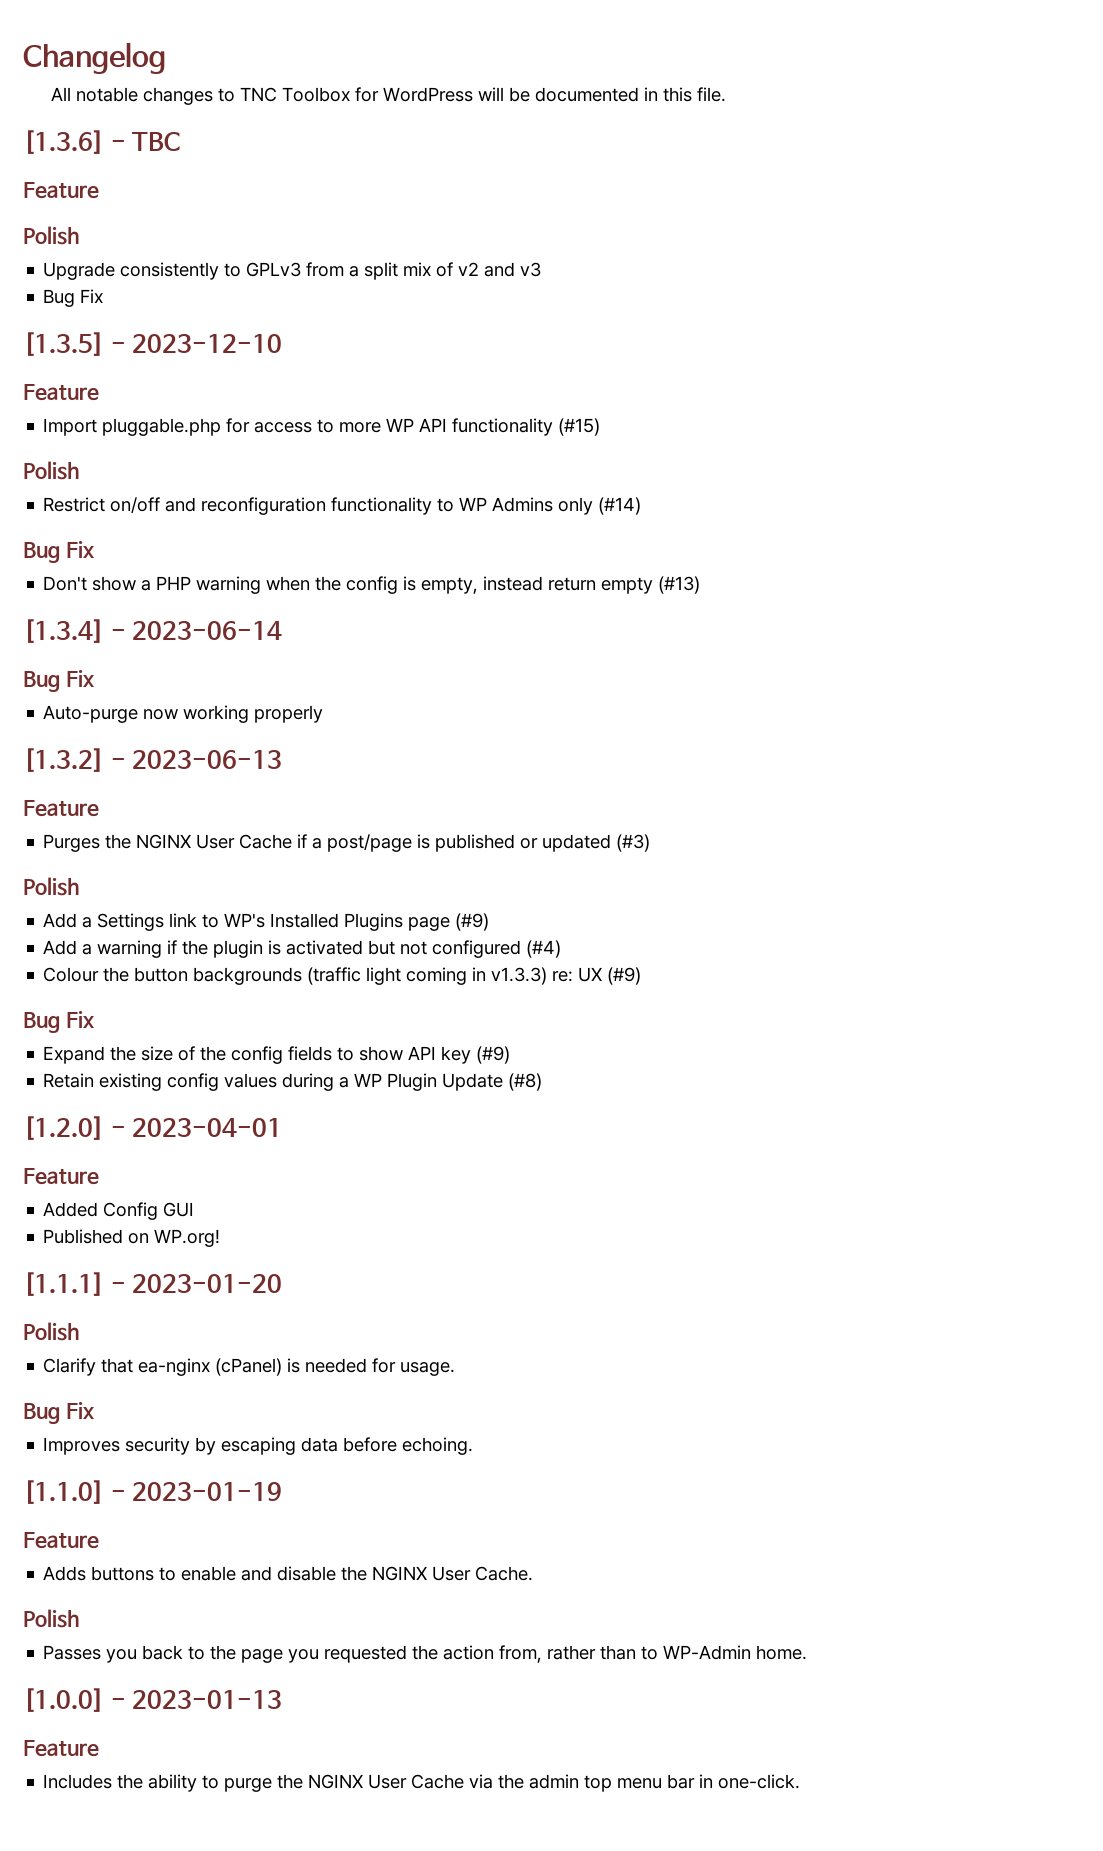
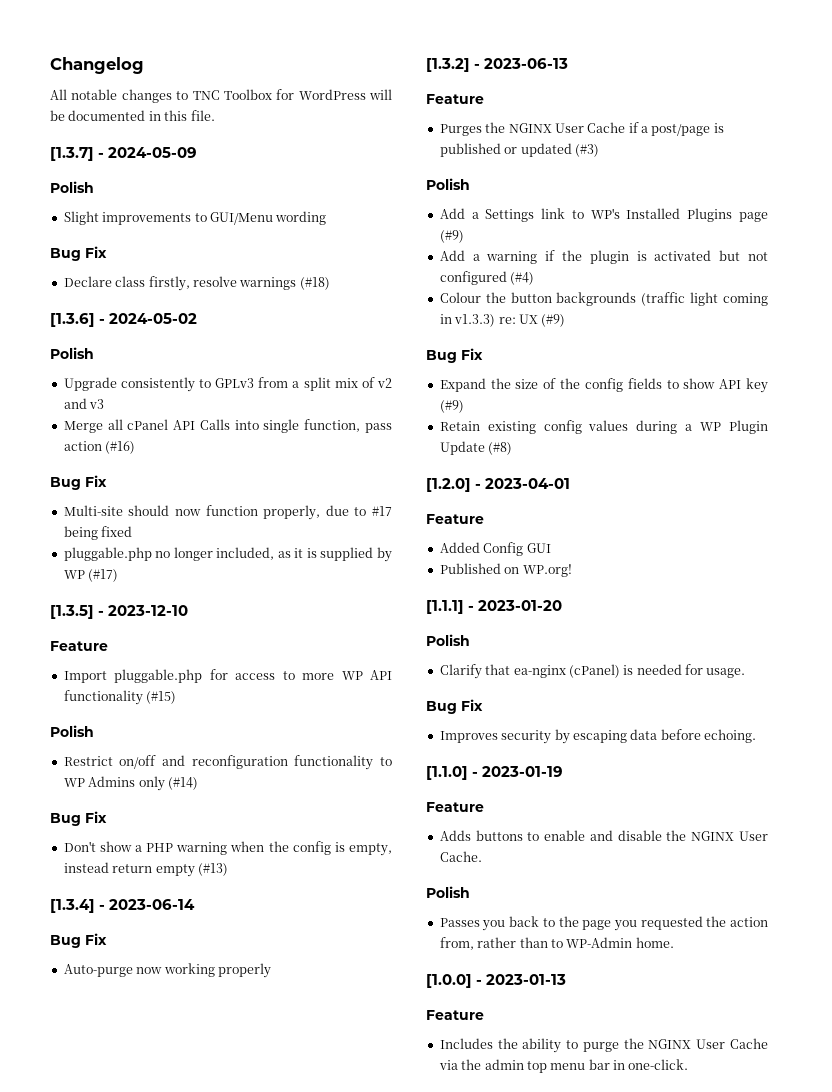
+ [1.3.7] - 2024-05-09
+ Polish
+ Slight improvements to GUI/Menu wording
+ Bug Fix
+ Declare class firstly, resolve warnings (#18)
- [1.3.6] - TBC
- Feature
+ [1.3.6] - 2024-05-02
  Upgrade consistently to GPLv3 from a split mix of v2 and v3
+ Merge all cPanel API Calls into single function, pass action (#16)
  Bug Fix
+ Multi-site should now function properly, due to #17 being fixed
+ pluggable.php no longer included, as it is supplied by WP (#17)

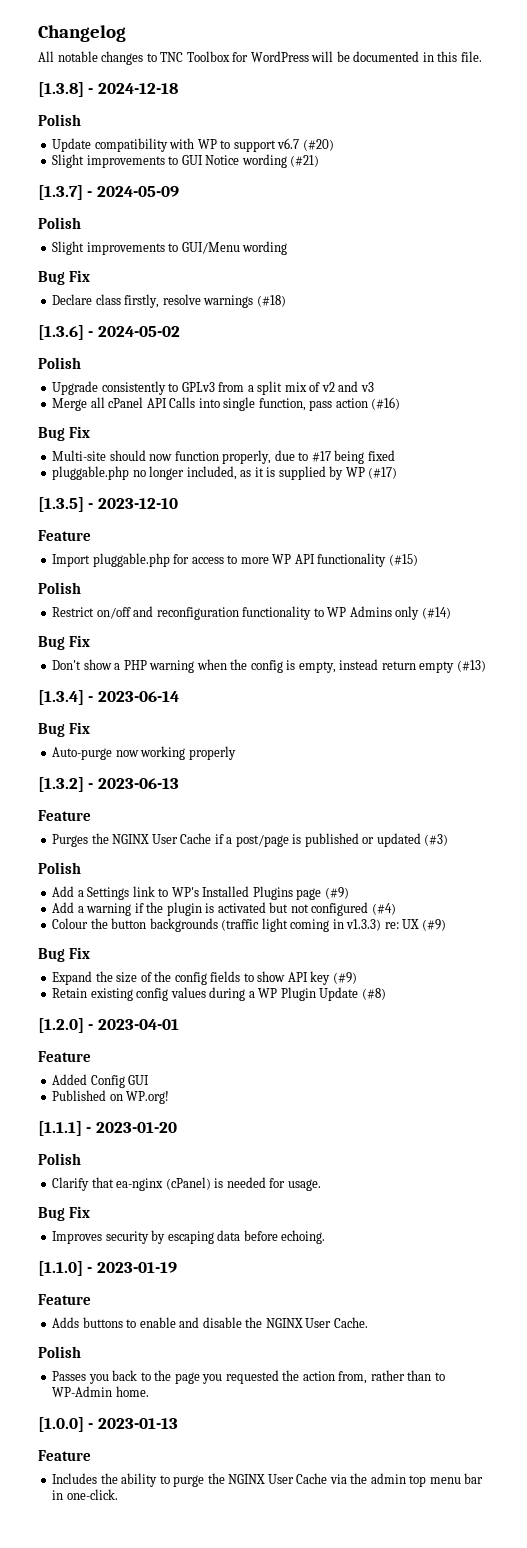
+ [1.3.8] - 2024-12-18
+ Polish
+ Update compatibility with WP to support v6.7 (#20)
+ Slight improvements to GUI Notice wording (#21)

